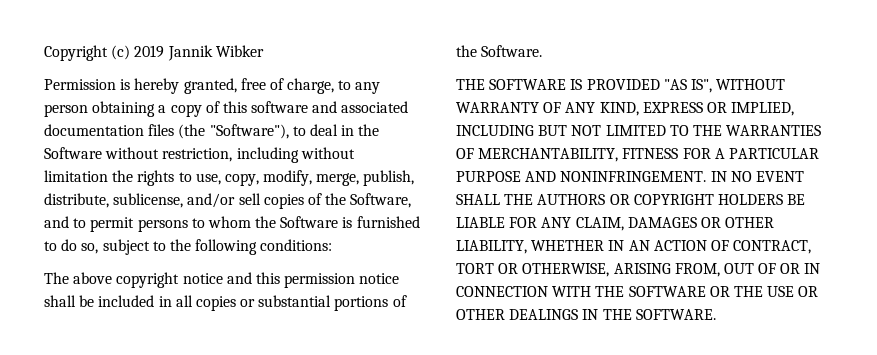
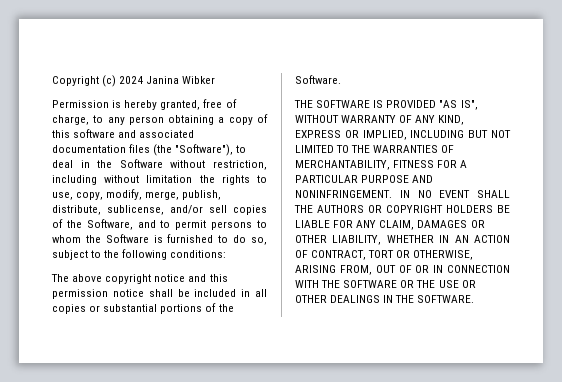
- Copyright (c) 2019 Jannik Wibker
+ Copyright (c) 2024 Janina Wibker

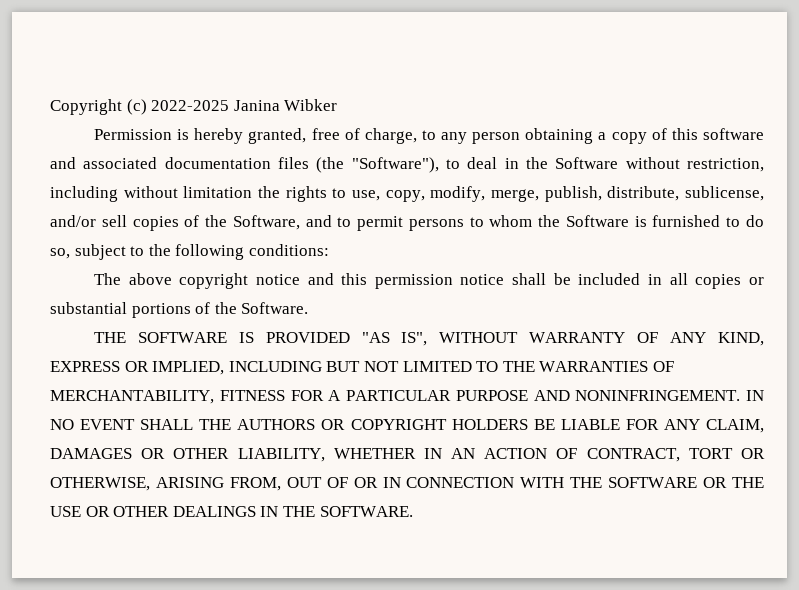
- Copyright (c) 2024 Janina Wibker
+ Copyright (c) 2022-2025 Janina Wibker

